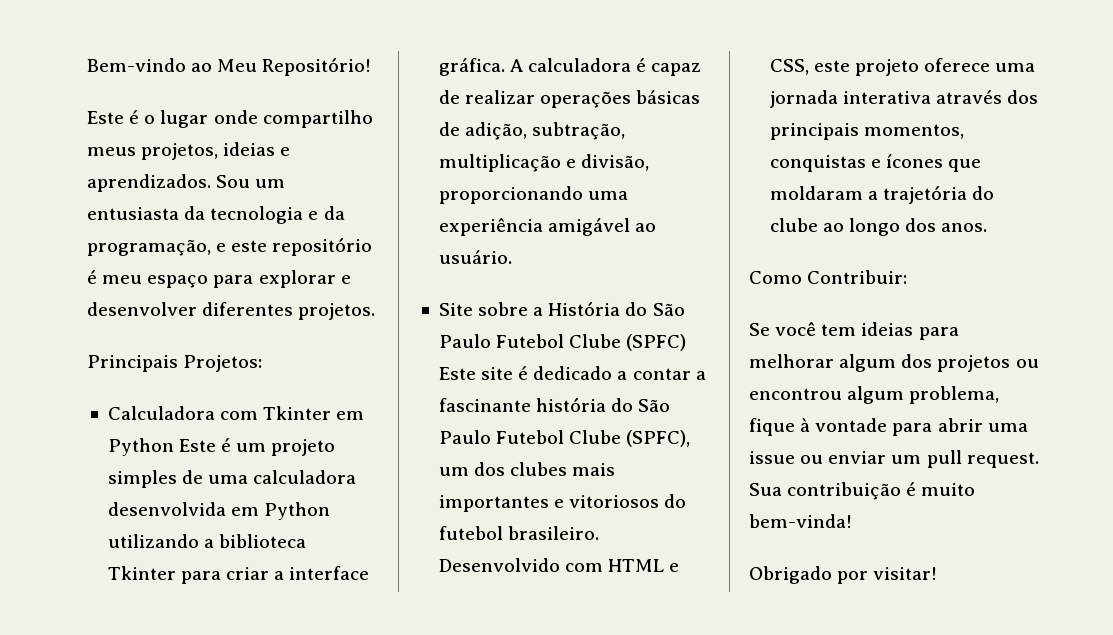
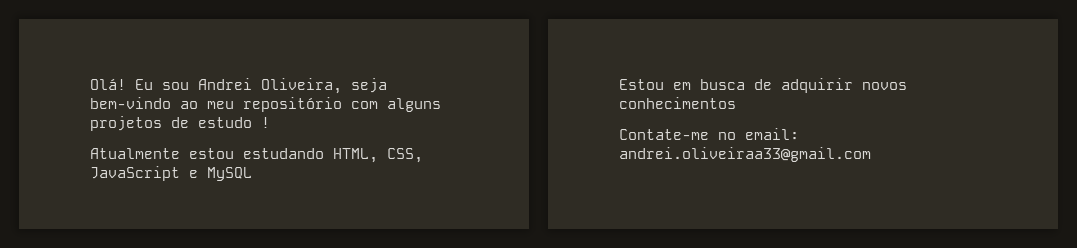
- Bem-vindo ao Meu Repositório!
- Este é o lugar onde compartilho meus projetos, ideias e aprendizados. Sou um entusiasta da tecnologia e da programação, e este repositório é meu espaço para explorar e desenvolver diferentes projetos.
- Principais Projetos:
- Calculadora com Tkinter em Python Este é um projeto simples de uma calculadora desenvolvida em Python utilizando a biblioteca Tkinter para criar a interface gráfica. A calculadora é capaz de realizar operações básicas de adição, subtração, multiplicação e divisão, proporcionando uma experiência amigável ao usuário.
- Site sobre a História do São Paulo Futebol Clube (SPFC) Este site é dedicado a contar a fascinante história do São Paulo Futebol Clube (SPFC), um dos clubes mais importantes e vitoriosos do futebol brasileiro. Desenvolvido com HTML e CSS, este projeto oferece uma jornada interativa através dos principais momentos, conquistas e ícones que moldaram a trajetória do clube ao longo dos anos.
- Como Contribuir:
- Se você tem ideias para melhorar algum dos projetos ou encontrou algum problema, fique à vontade para abrir uma issue ou enviar um pull request. Sua contribuição é muito bem-vinda!
- Obrigado por visitar!
+ Olá! Eu sou Andrei Oliveira, seja bem-vindo ao meu repositório com alguns projetos de estudo !
+ Atualmente estou estudando HTML, CSS, JavaScript e MySQL
+ Estou em busca de adquirir novos conhecimentos
+ Contate-me no email: andrei.oliveiraa33@gmail.com

